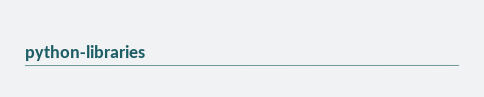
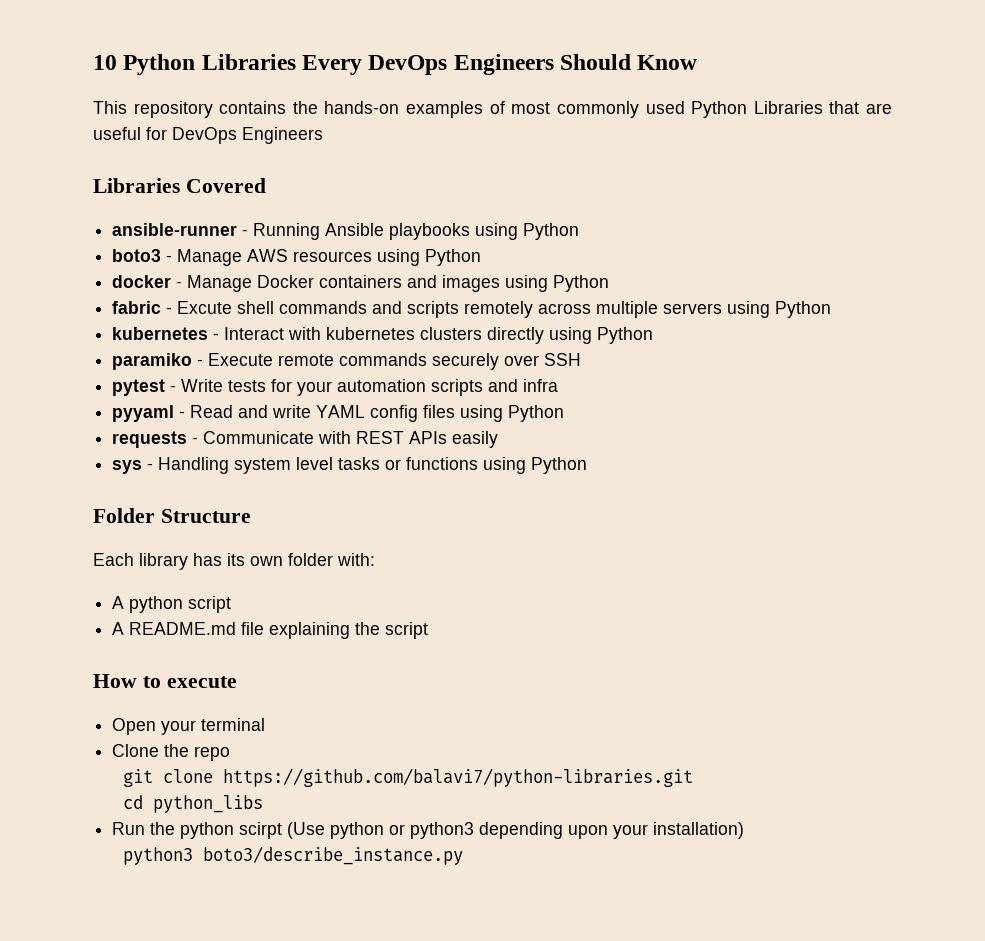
- python-libraries
+ 10 Python Libraries Every DevOps Engineers Should Know
+ This repository contains the hands-on examples of most commonly used Python Libraries that are useful for DevOps Engineers
+ Libraries Covered
+ ansible-runner - Running Ansible playbooks using Python
+ boto3 - Manage AWS resources using Python
+ docker - Manage Docker containers and images using Python
+ fabric - Excute shell commands and scripts remotely across multiple servers using Python
+ kubernetes - Interact with kubernetes clusters directly using Python
+ paramiko - Execute remote commands securely over SSH
+ pytest - Write tests for your automation scripts and infra
+ pyyaml - Read and write YAML config files using Python
+ requests - Communicate with REST APIs easily
+ sys - Handling system level tasks or functions using Python
+ Folder Structure
+ Each library has its own folder with:
+ A python script
+ A README.md file explaining the script
+ How to execute
+ Open your terminal
+ Clone the repo
+ git clone https://github.com/balavi7/python-libraries.git
+ cd python_libs
+ Run the python scirpt (Use python or python3 depending upon your installation)
+ python3 boto3/describe_instance.py

